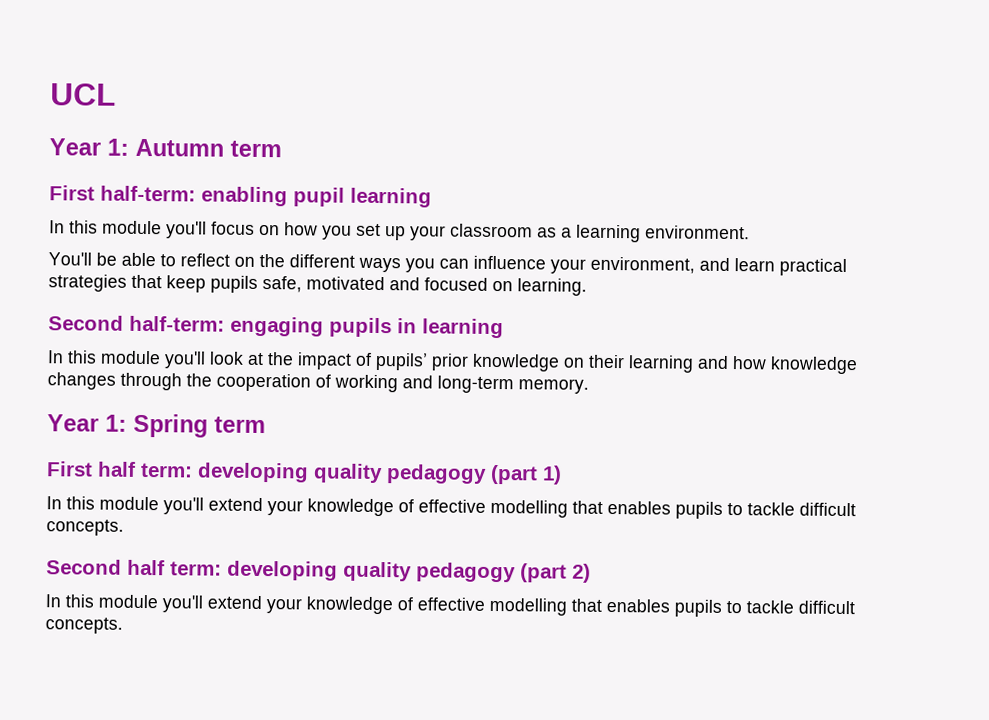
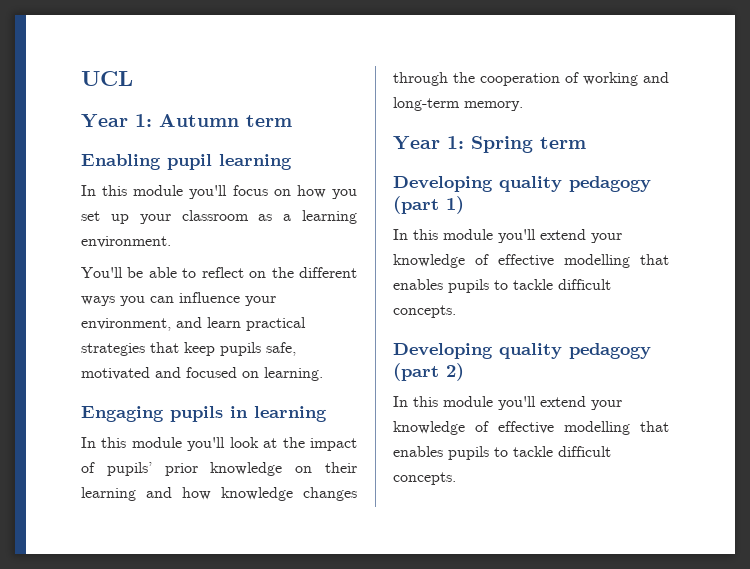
- First half-term: enabling pupil learning
+ Enabling pupil learning
- Second half-term: engaging pupils in learning
+ Engaging pupils in learning
- First half term: developing quality pedagogy (part 1)
+ Developing quality pedagogy (part 1)
- Second half term: developing quality pedagogy (part 2)
+ Developing quality pedagogy (part 2)

